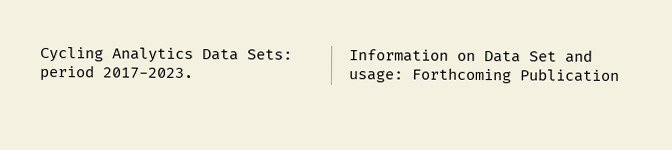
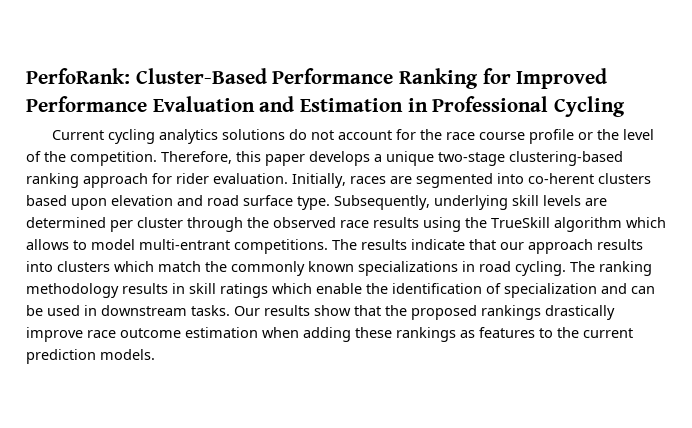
- Cycling Analytics Data Sets: period 2017-2023.
- Information on Data Set and usage: Forthcoming Publication
+ PerfoRank: Cluster-Based Performance Ranking for Improved Performance Evaluation and Estimation in Professional Cycling
+ Current cycling analytics solutions do not account for the race course profile or the level of the competition. Therefore, this paper develops a unique two-stage clustering-based ranking approach for rider evaluation. Initially, races are segmented into co-herent clusters based upon elevation and road surface type. Subsequently, underlying skill levels are determined per cluster through the observed race results using the TrueSkill algorithm which allows to model multi-entrant competitions. The results indicate that our approach results into clusters which match the commonly known specializations in road cycling. The ranking methodology results in skill ratings which enable the identification of specialization and can be used in downstream tasks. Our results show that the proposed rankings drastically improve race outcome estimation when adding these rankings as features to the current prediction models.

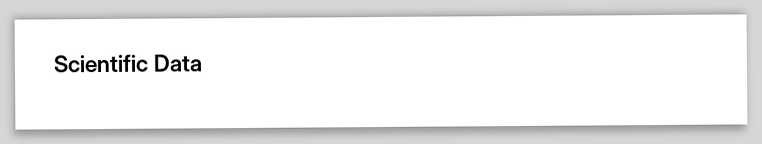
- PerfoRank: Cluster-Based Performance Ranking for Improved Performance Evaluation and Estimation in Professional Cycling
- Current cycling analytics solutions do not account for the race course profile or the level of the competition. Therefore, this paper develops a unique two-stage clustering-based ranking approach for rider evaluation. Initially, races are segmented into co-herent clusters based upon elevation and road surface type. Subsequently, underlying skill levels are determined per cluster through the observed race results using the TrueSkill algorithm which allows to model multi-entrant competitions. The results indicate that our approach results into clusters which match the commonly known specializations in road cycling. The ranking methodology results in skill ratings which enable the identification of specialization and can be used in downstream tasks. Our results show that the proposed rankings drastically improve race outcome estimation when adding these rankings as features to the current prediction models.
+ Scientific Data

